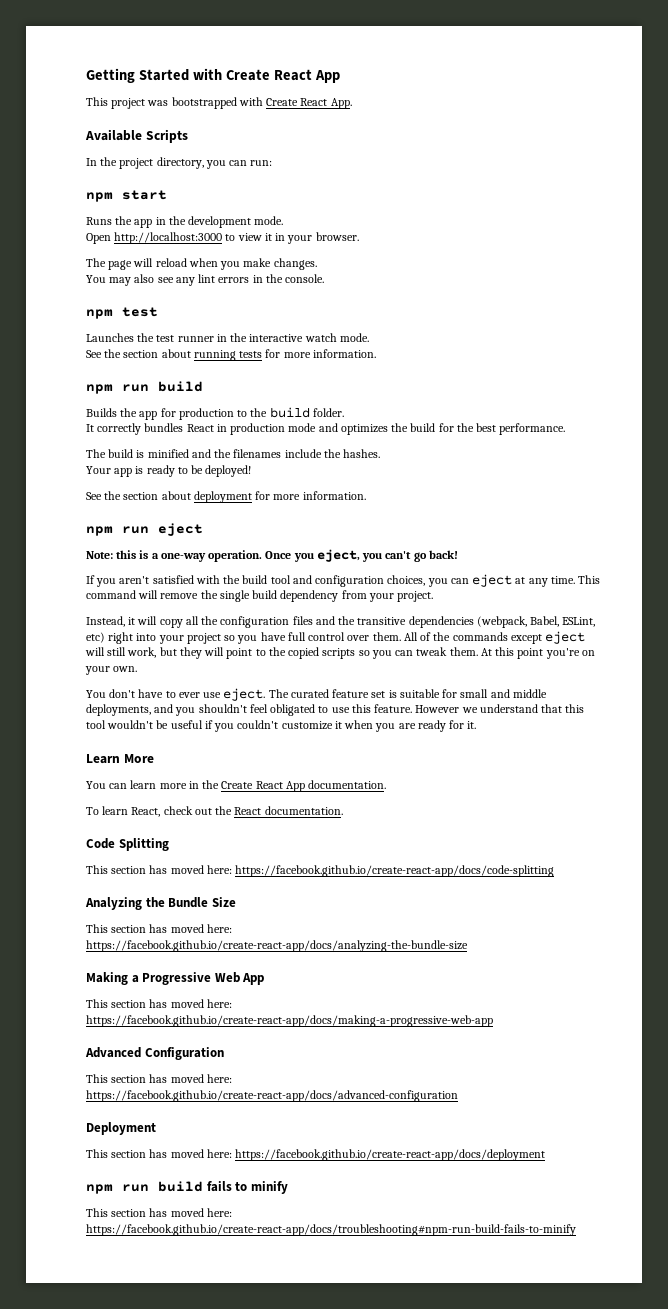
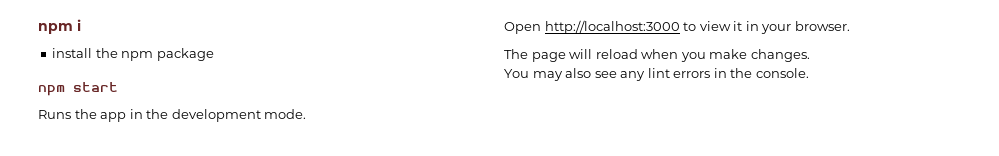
- Getting Started with Create React App
- This project was bootstrapped with Create React App.
- Available Scripts
- In the project directory, you can run:
+ npm i
+ install the npm package
- npm test
- Launches the test runner in the interactive watch mode.
- See the section about running tests for more information.
- npm run build
- Builds the app for production to the build folder.
- It correctly bundles React in production mode and optimizes the build for the best performance.
- The build is minified and the filenames include the hashes.
- Your app is ready to be deployed!
- See the section about deployment for more information.
- npm run eject
- Note: this is a one-way operation. Once you eject, you can't go back!
- If you aren't satisfied with the build tool and configuration choices, you can eject at any time. This command will remove the single build dependency from your project.
- Instead, it will copy all the configuration files and the transitive dependencies (webpack, Babel, ESLint, etc) right into your project so you have full control over them. All of the commands except eject will still work, but they will point to the copied scripts so you can tweak them. At this point you're on your own.
- You don't have to ever use eject. The curated feature set is suitable for small and middle deployments, and you shouldn't feel obligated to use this feature. However we understand that this tool wouldn't be useful if you couldn't customize it when you are ready for it.
- Learn More
- You can learn more in the Create React App documentation.
- To learn React, check out the React documentation.
- Code Splitting
- This section has moved here: https://facebook.github.io/create-react-app/docs/code-splitting
- Analyzing the Bundle Size
- This section has moved here: https://facebook.github.io/create-react-app/docs/analyzing-the-bundle-size
- Making a Progressive Web App
- This section has moved here: https://facebook.github.io/create-react-app/docs/making-a-progressive-web-app
- Advanced Configuration
- This section has moved here: https://facebook.github.io/create-react-app/docs/advanced-configuration
- Deployment
- This section has moved here: https://facebook.github.io/create-react-app/docs/deployment
- npm run build fails to minify
- This section has moved here: https://facebook.github.io/create-react-app/docs/troubleshooting#npm-run-build-fails-to-minify

